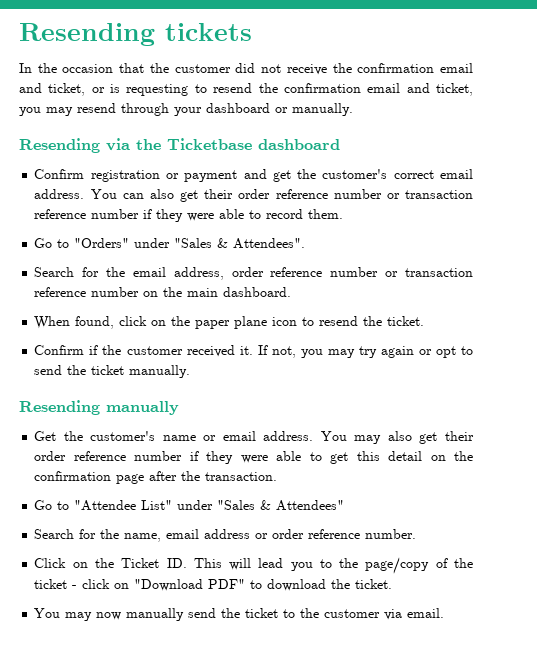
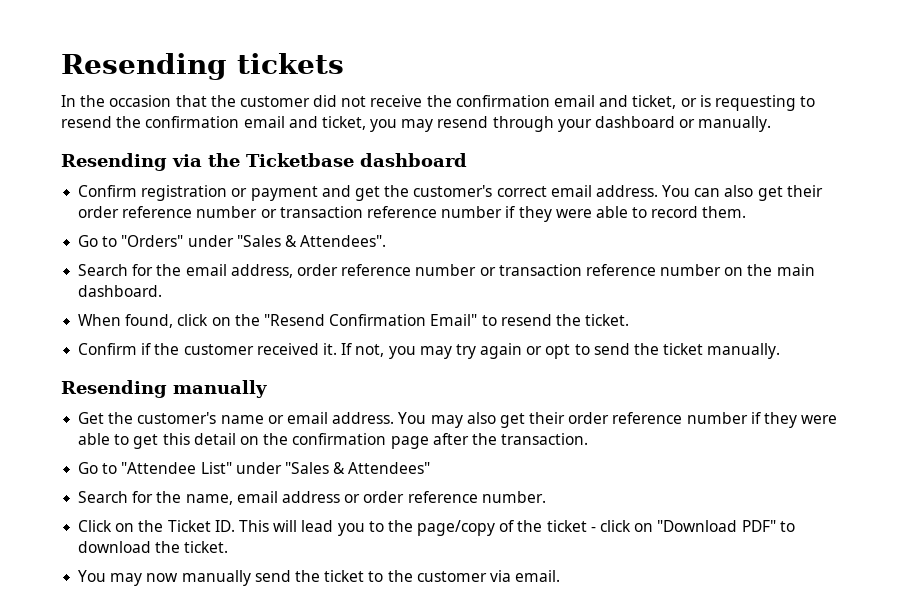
- When found, click on the paper plane icon to resend the ticket.
+ When found, click on the "Resend Confirmation Email" to resend the ticket.

